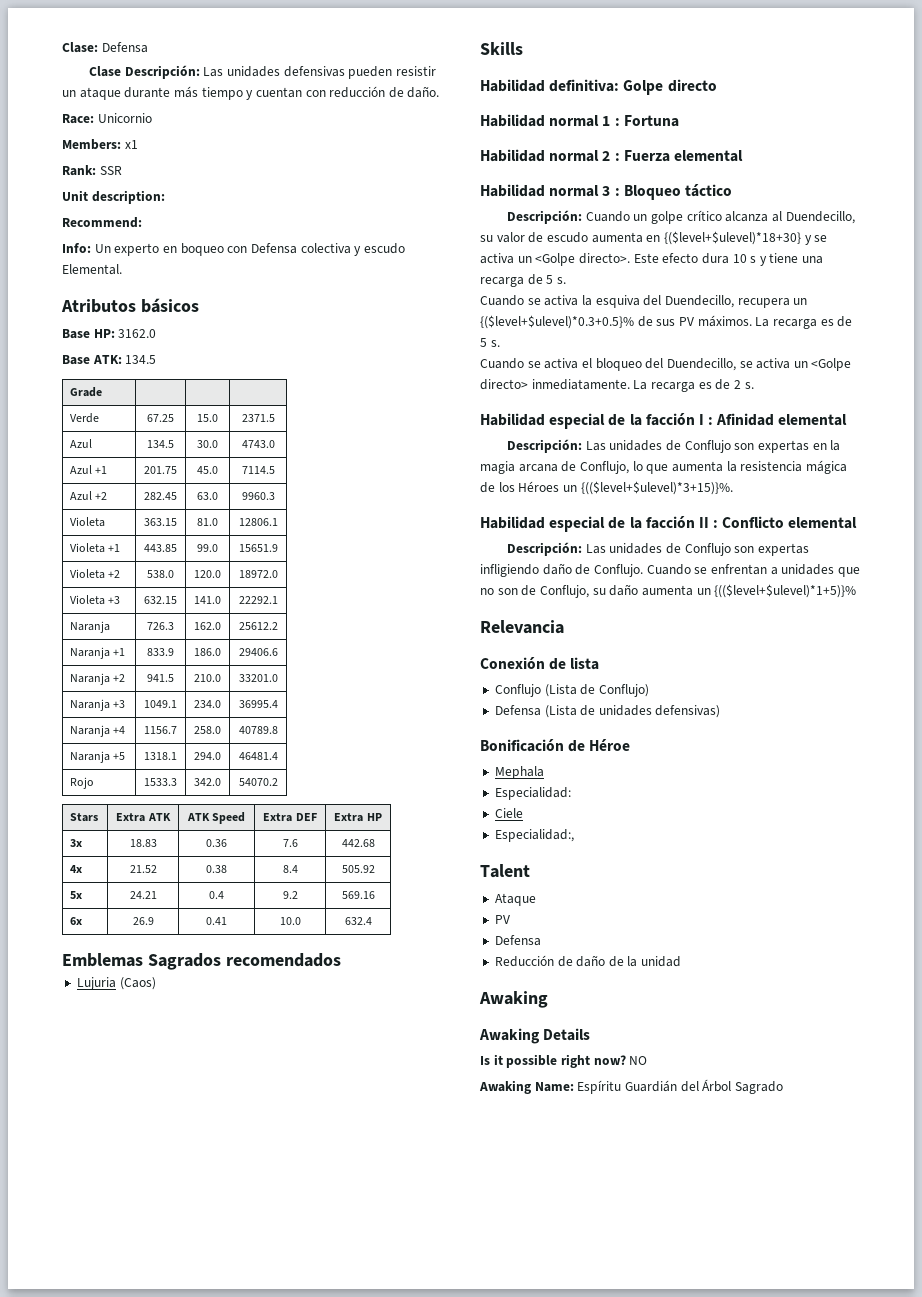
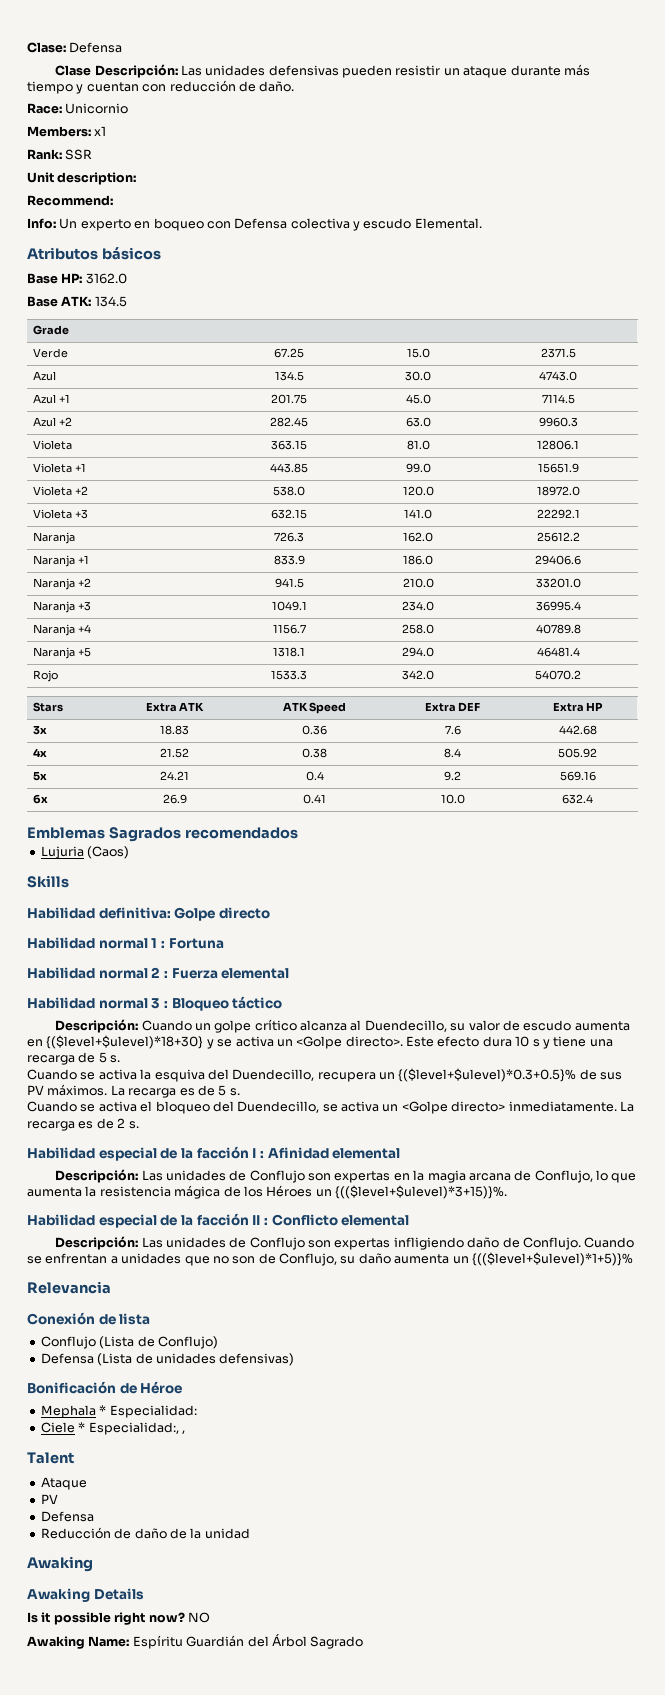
- Mephala
- Especialidad:
+ Mephala * Especialidad:
- Ciele
- Especialidad:,
+ Ciele * Especialidad:, ,

